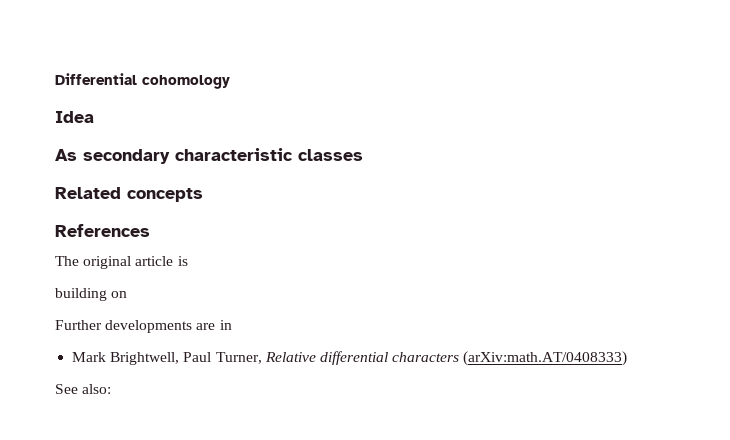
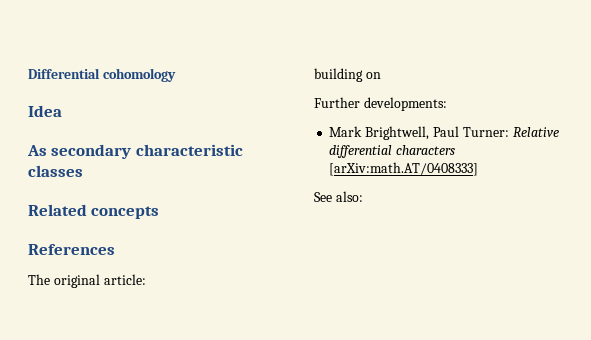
- The original article is
+ The original article:
- Further developments are in
+ Further developments:
- Mark Brightwell, Paul Turner, Relative differential characters (arXiv:math.AT/0408333)
+ Mark Brightwell, Paul Turner: Relative differential characters [arXiv:math.AT/0408333]

